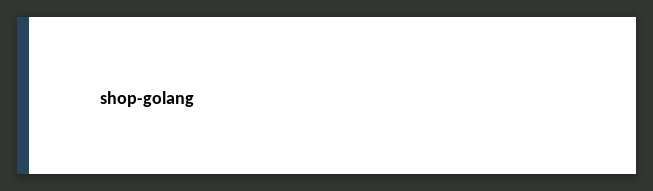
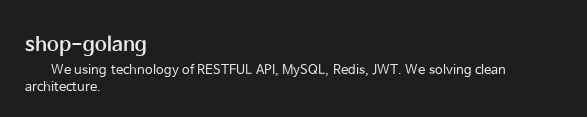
+ We using technology of RESTFUL API, MySQL, Redis, JWT. We solving clean architecture.

